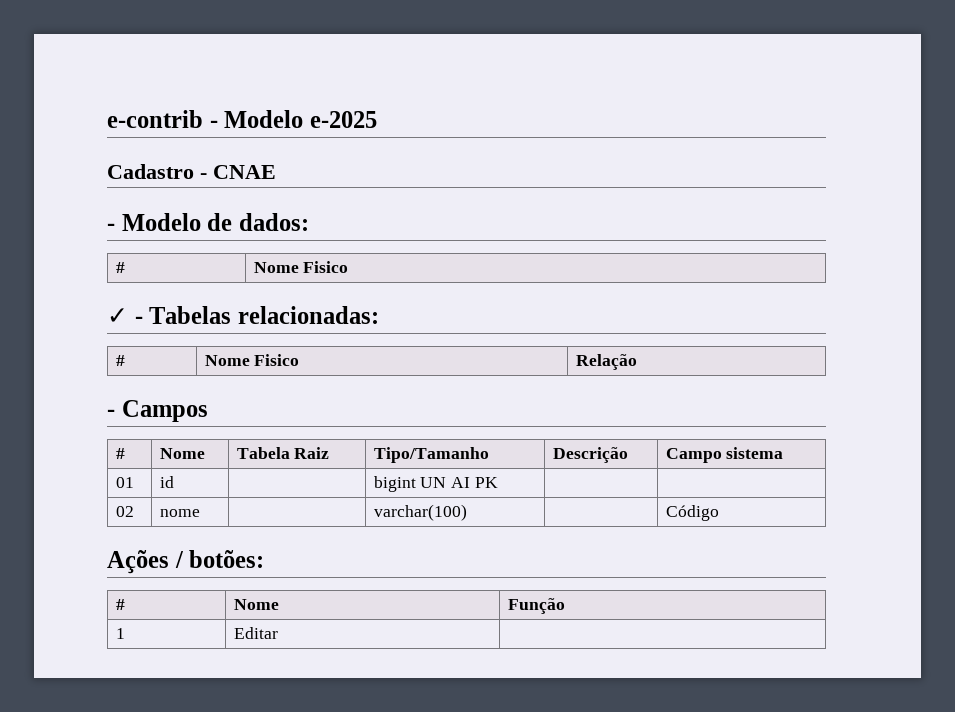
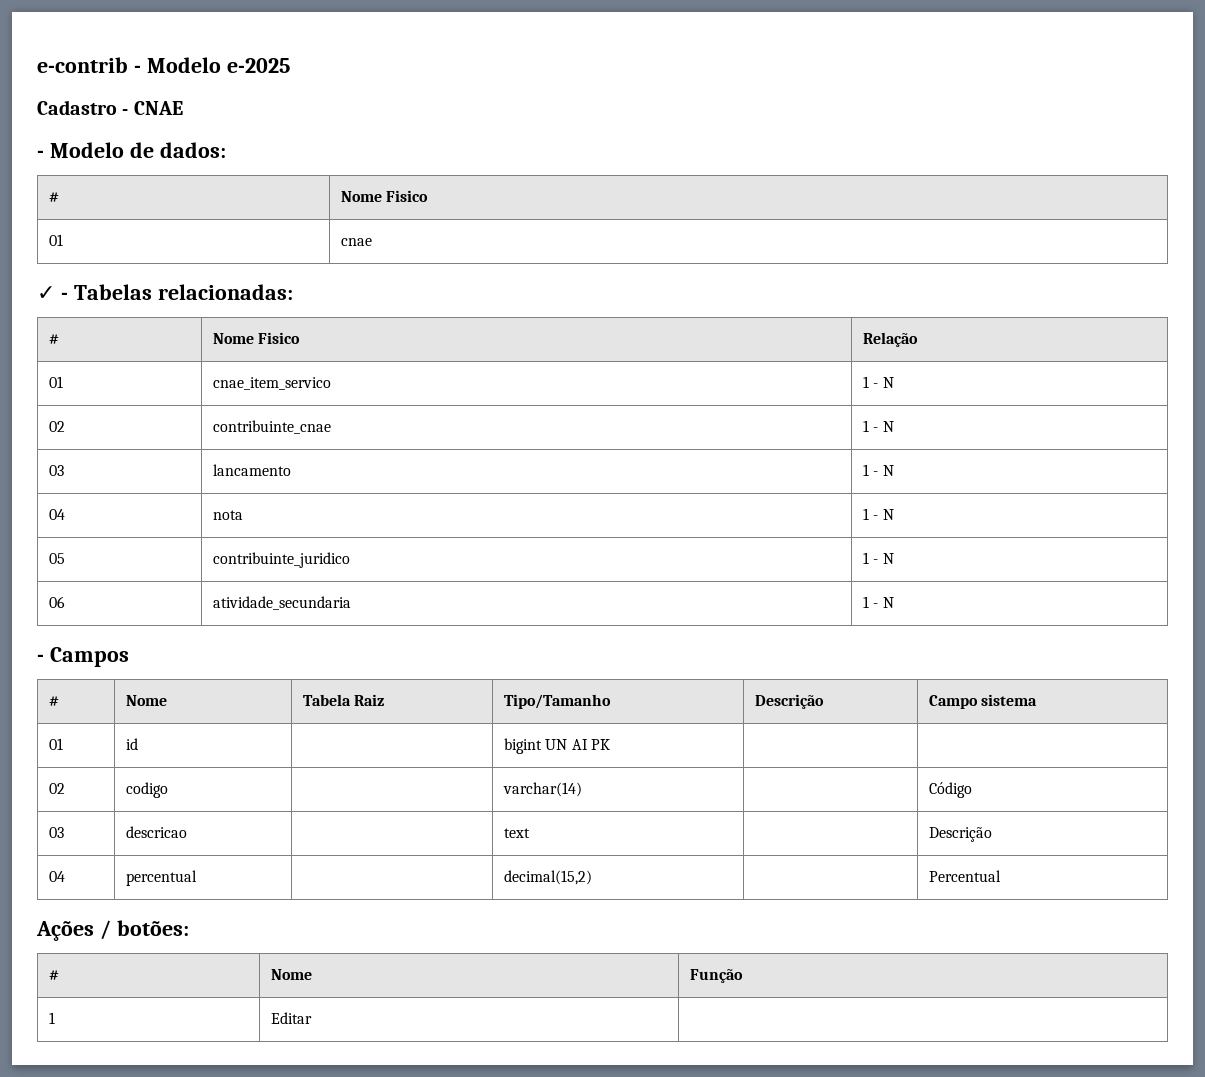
+ 01 | cnae
+ 01 | cnae_item_servico | 1 - N
+ 02 | contribuinte_cnae | 1 - N
+ 03 | lancamento | 1 - N
+ 04 | nota | 1 - N
+ 05 | contribuinte_juridico | 1 - N
+ 06 | atividade_secundaria | 1 - N
- 02 | nome | | varchar(100) | | Código
+ 02 | codigo | | varchar(14) | | Código
+ 03 | descricao | | text | | Descrição
+ 04 | percentual | | decimal(15,2) | | Percentual

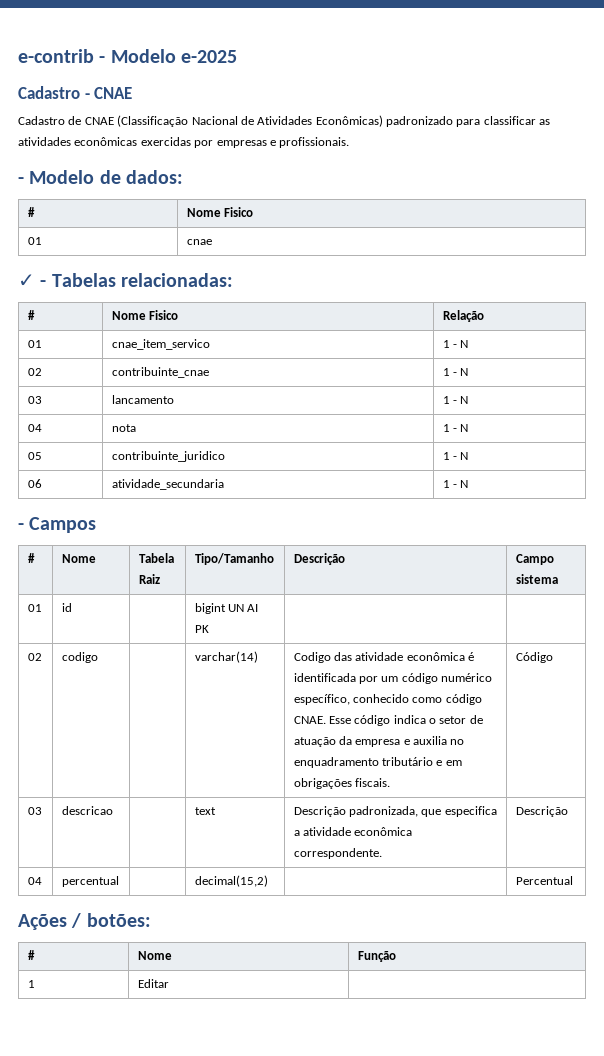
+ Cadastro de CNAE (Classificação Nacional de Atividades Econômicas) padronizado para classificar as atividades econômicas exercidas por empresas e profissionais.
- 02 | codigo | | varchar(14) | | Código
- 03 | descricao | | text | | Descrição
+ 02 | codigo | | varchar(14) | Codigo das atividade econômica é identificada por um código numérico específico, conhecido como código CNAE. Esse código indica o setor de atuação da empresa e auxilia no enquadramento tributário e em obrigações fiscais. | Código
+ 03 | descricao | | text | Descrição padronizada, que especifica a atividade econômica correspondente. | Descrição

